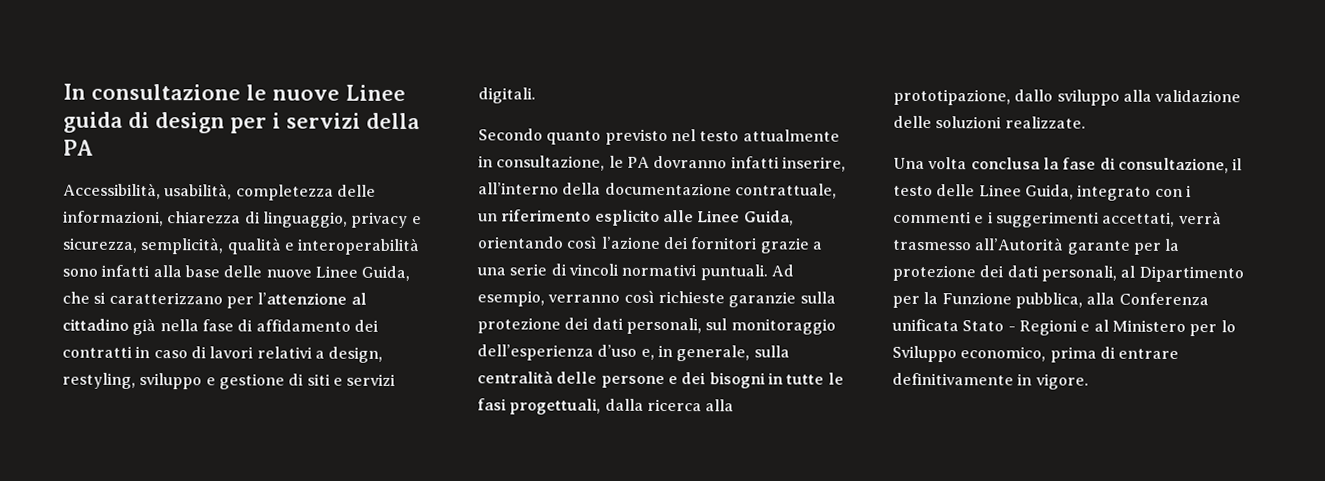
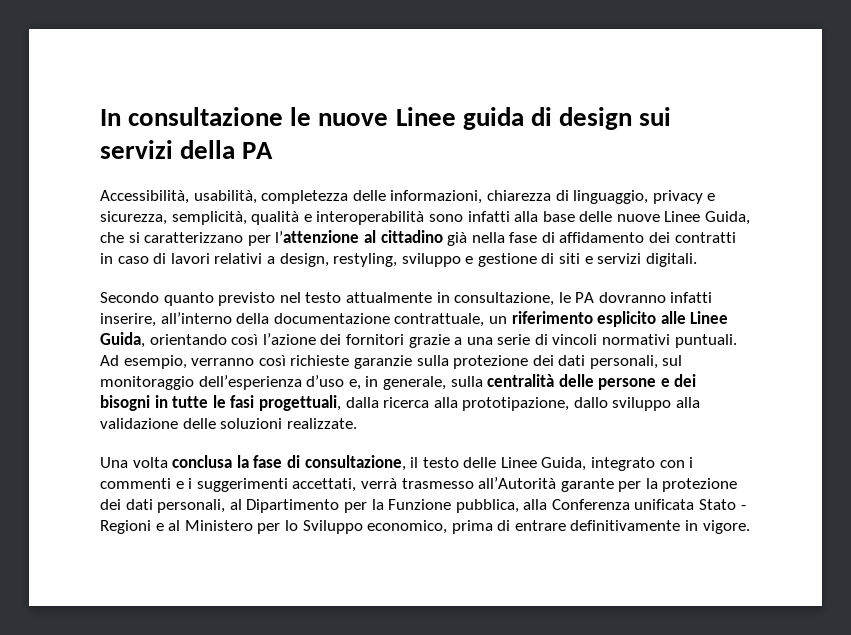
- In consultazione le nuove Linee guida di design per i servizi della PA
+ In consultazione le nuove Linee guida di design sui servizi della PA

